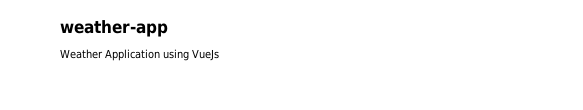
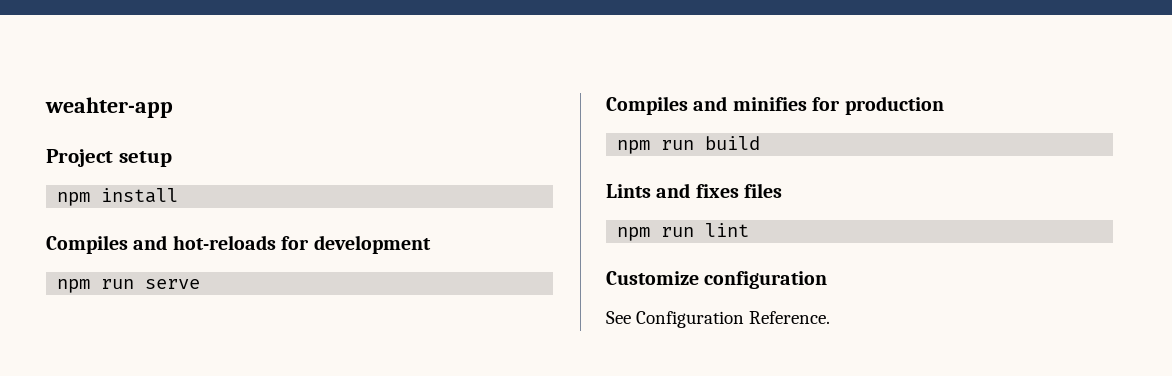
- weather-app
- Weather Application using VueJs
+ weahter-app
+ Project setup
+ npm install
+ Compiles and hot-reloads for development
+ npm run serve
+ Compiles and minifies for production
+ npm run build
+ Lints and fixes files
+ npm run lint
+ Customize configuration
+ See Configuration Reference.

